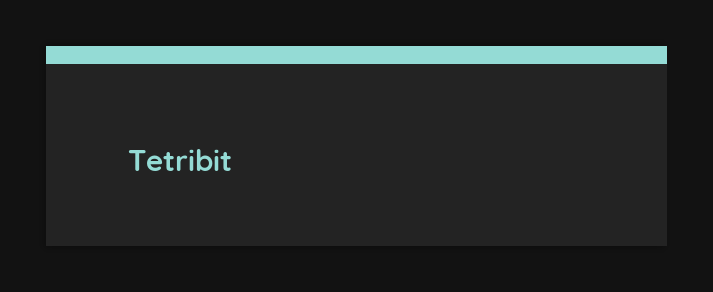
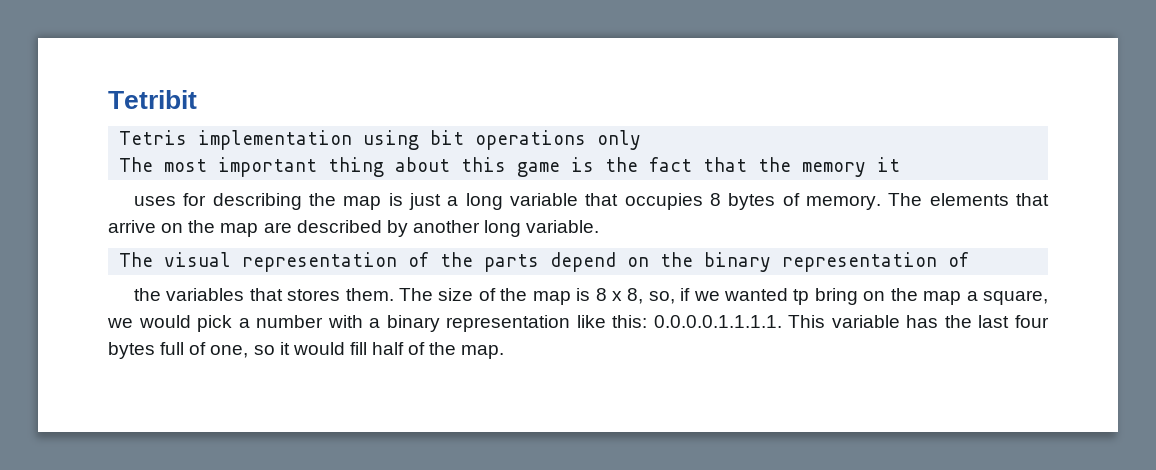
+ Tetris implementation using bit operations only
+ The most important thing about this game is the fact that the memory it
+ uses for describing the map is just a long variable that occupies 8 bytes of memory. The elements that arrive on the map are described by another long variable.
+ The visual representation of the parts depend on the binary representation of
+ the variables that stores them. The size of the map is 8 x 8, so, if we wanted tp bring on the map a square, we would pick a number with a binary representation like this: 0.0.0.0.1.1.1.1. This variable has the last four bytes full of one, so it would fill half of the map.

